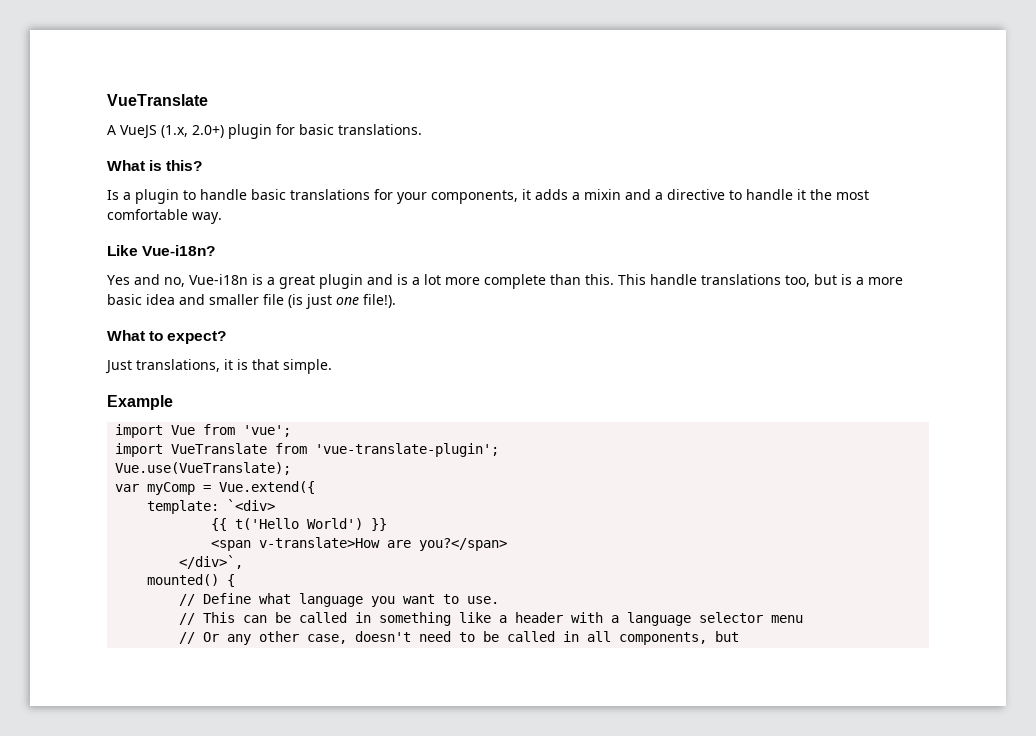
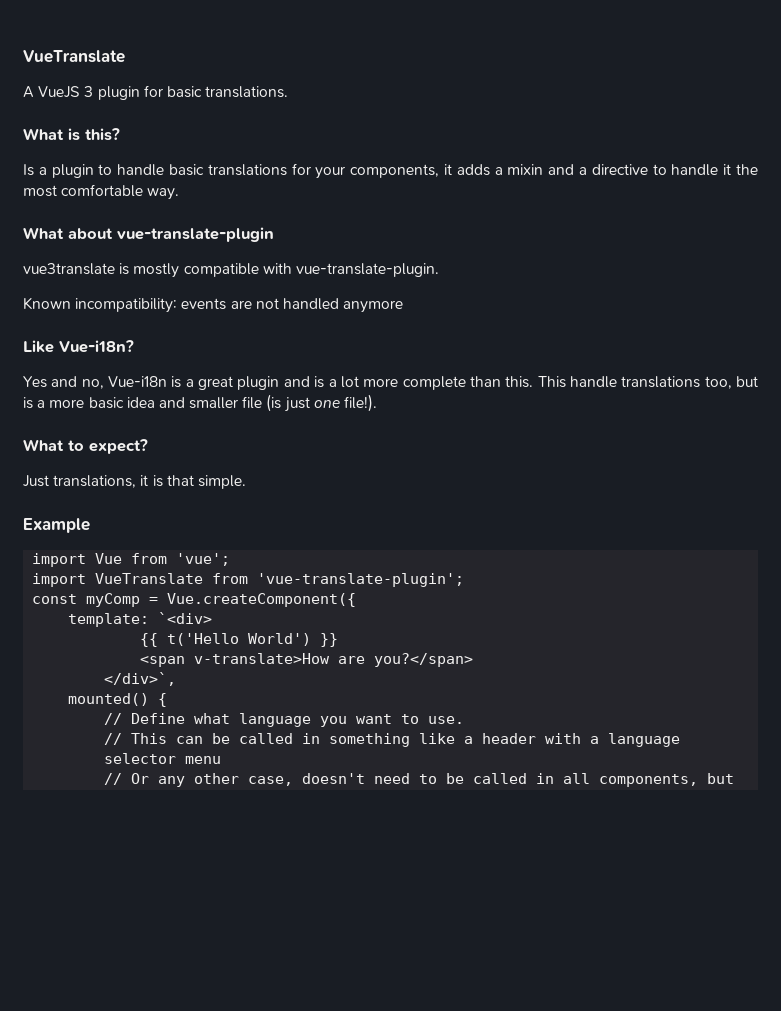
- A VueJS (1.x, 2.0+) plugin for basic translations.
+ A VueJS 3 plugin for basic translations.
+ What about vue-translate-plugin
+ vue3translate is mostly compatible with vue-translate-plugin.
+ Known incompatibility: events are not handled anymore
- Vue.use(VueTranslate);
- var myComp = Vue.extend({
+ const myComp = Vue.createComponent({

